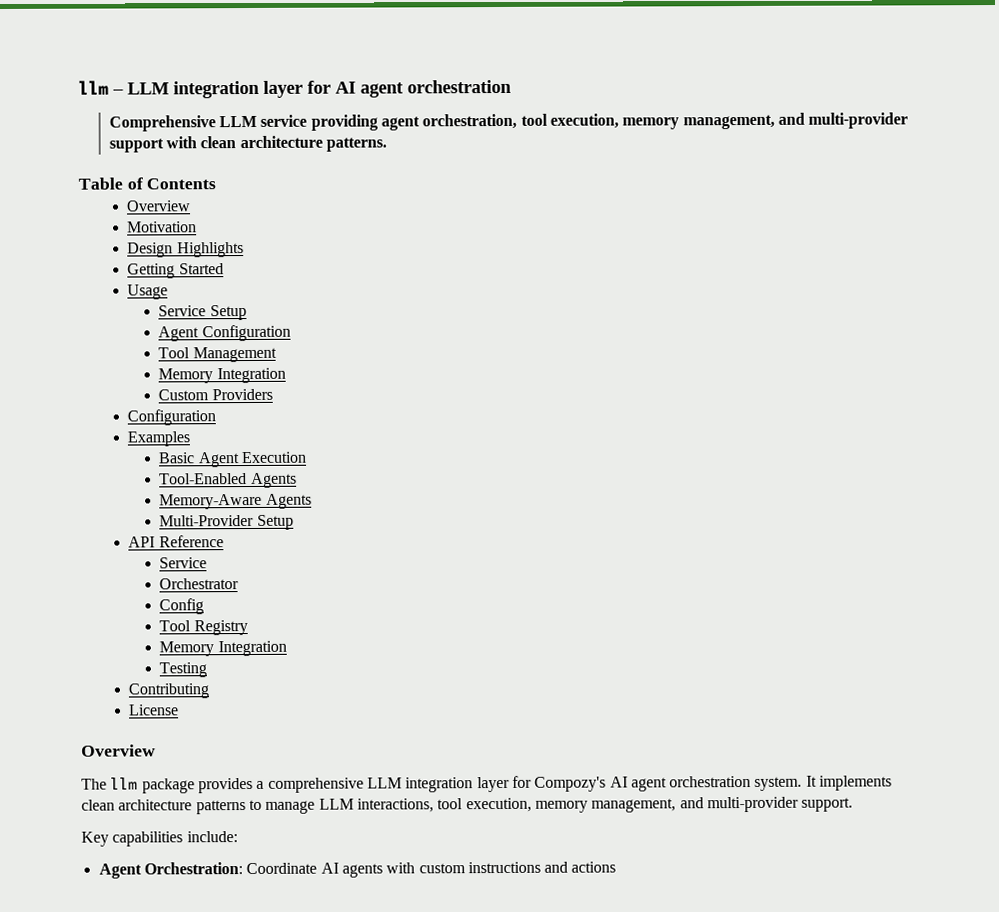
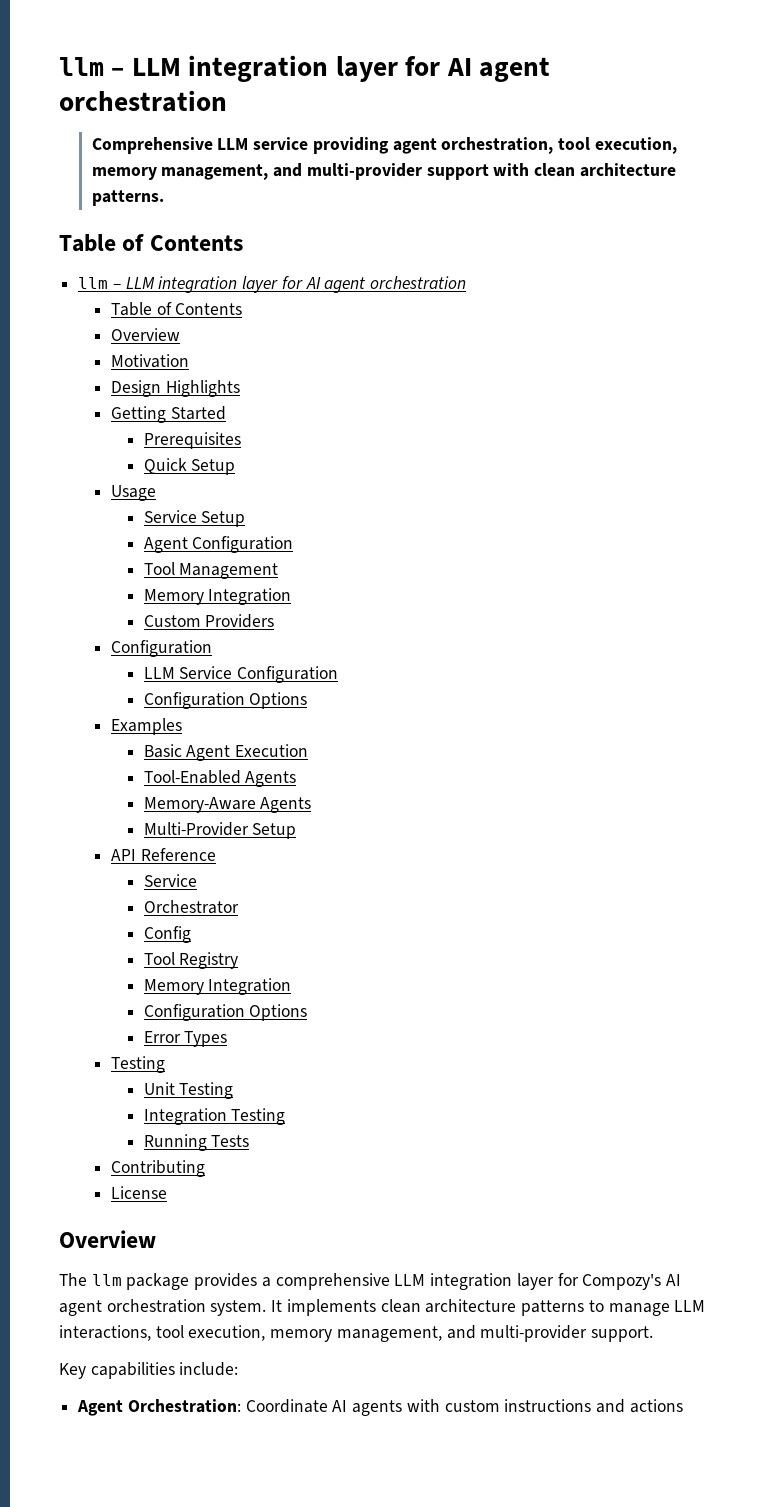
  Comprehensive LLM service providing agent orchestration, tool execution, memory management, and multi-provider support with clean architecture patterns.
+ Table of Contents
+ llm – LLM integration layer for AI agent orchestration
+ Prerequisites
+ Quick Setup
+ LLM Service Configuration
+ Configuration Options
  Tool Registry
  Memory Integration
+ Configuration Options
+ Error Types
  Testing
+ Unit Testing
+ Integration Testing
+ Running Tests

